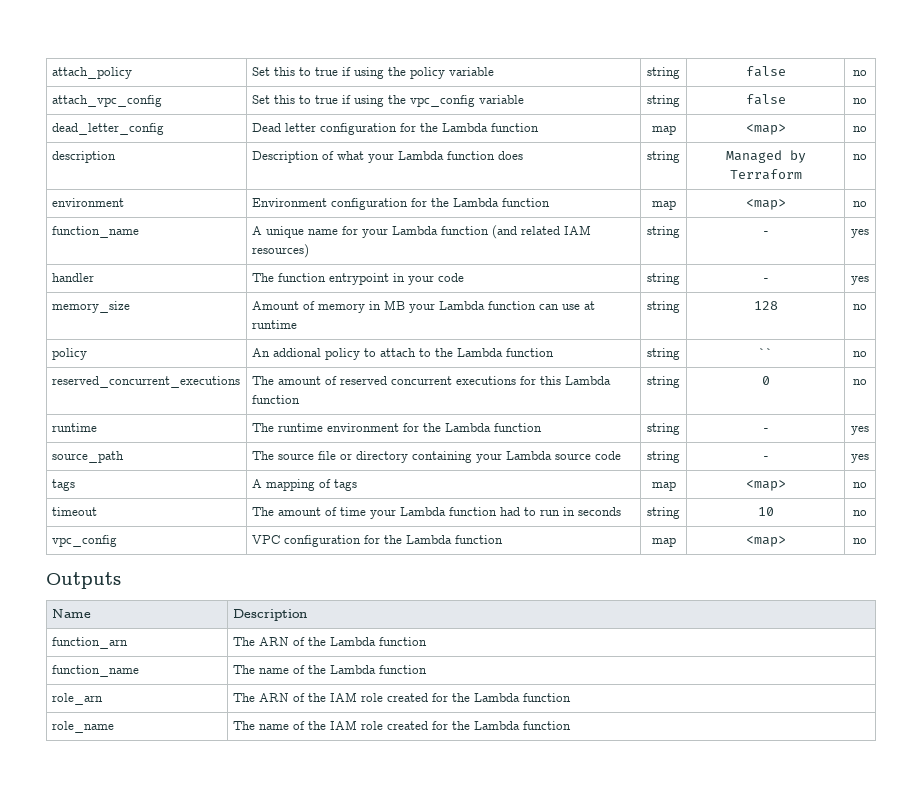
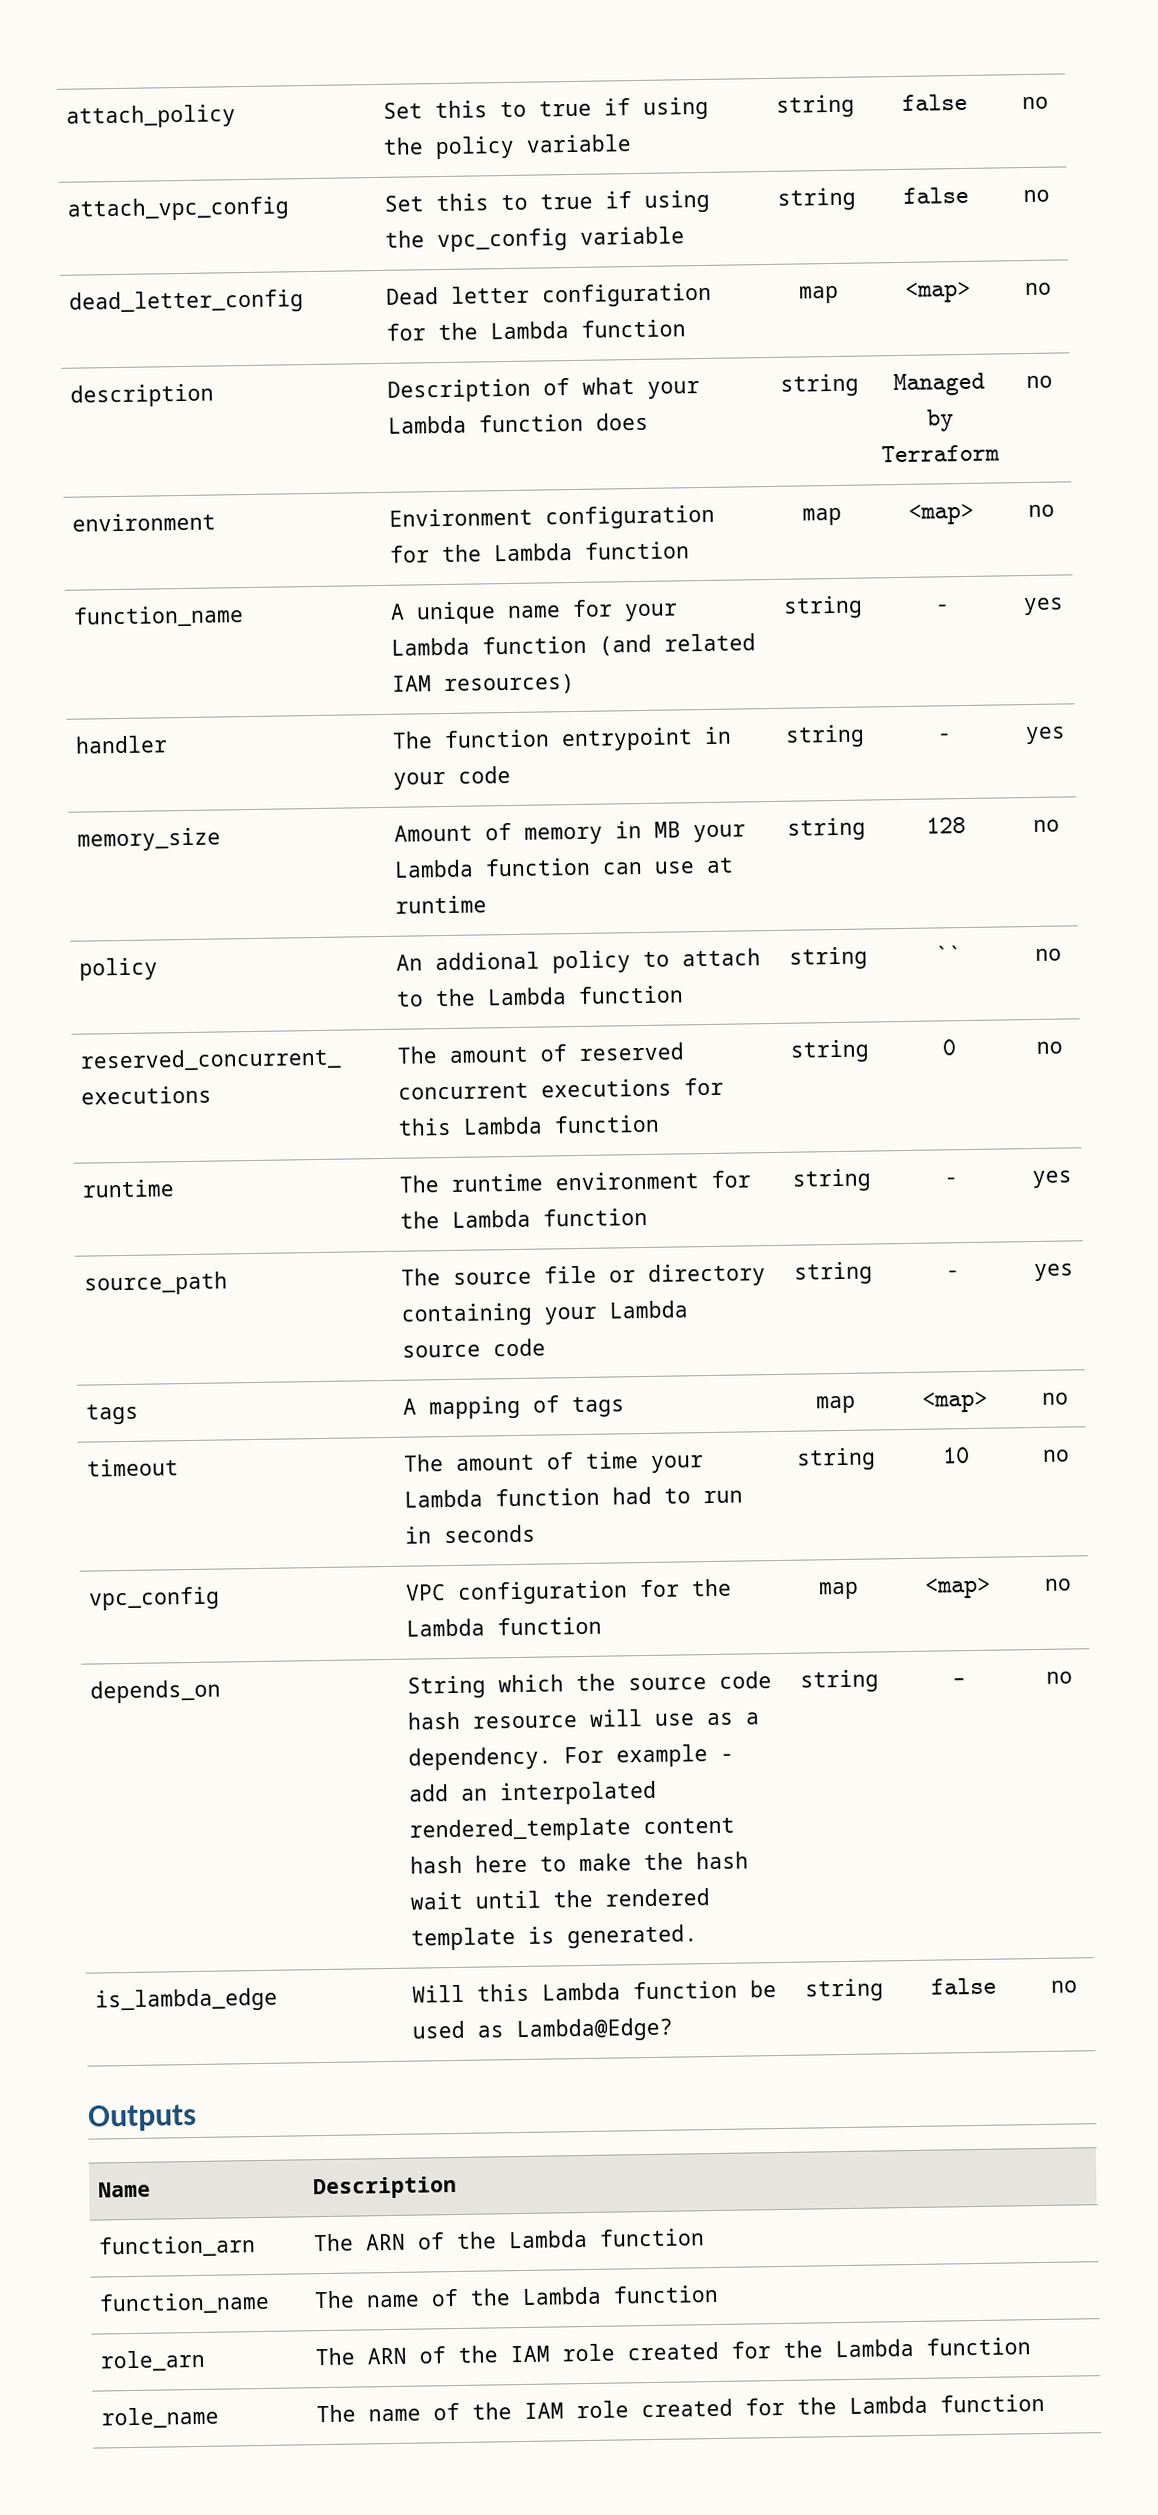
+ depends_on | String which the source code hash resource will use as a dependency. For example - add an interpolated rendered_template content hash here to make the hash wait until the rendered template is generated. | string | - | no
+ is_lambda_edge | Will this Lambda function be used as Lambda@Edge? | string | false | no

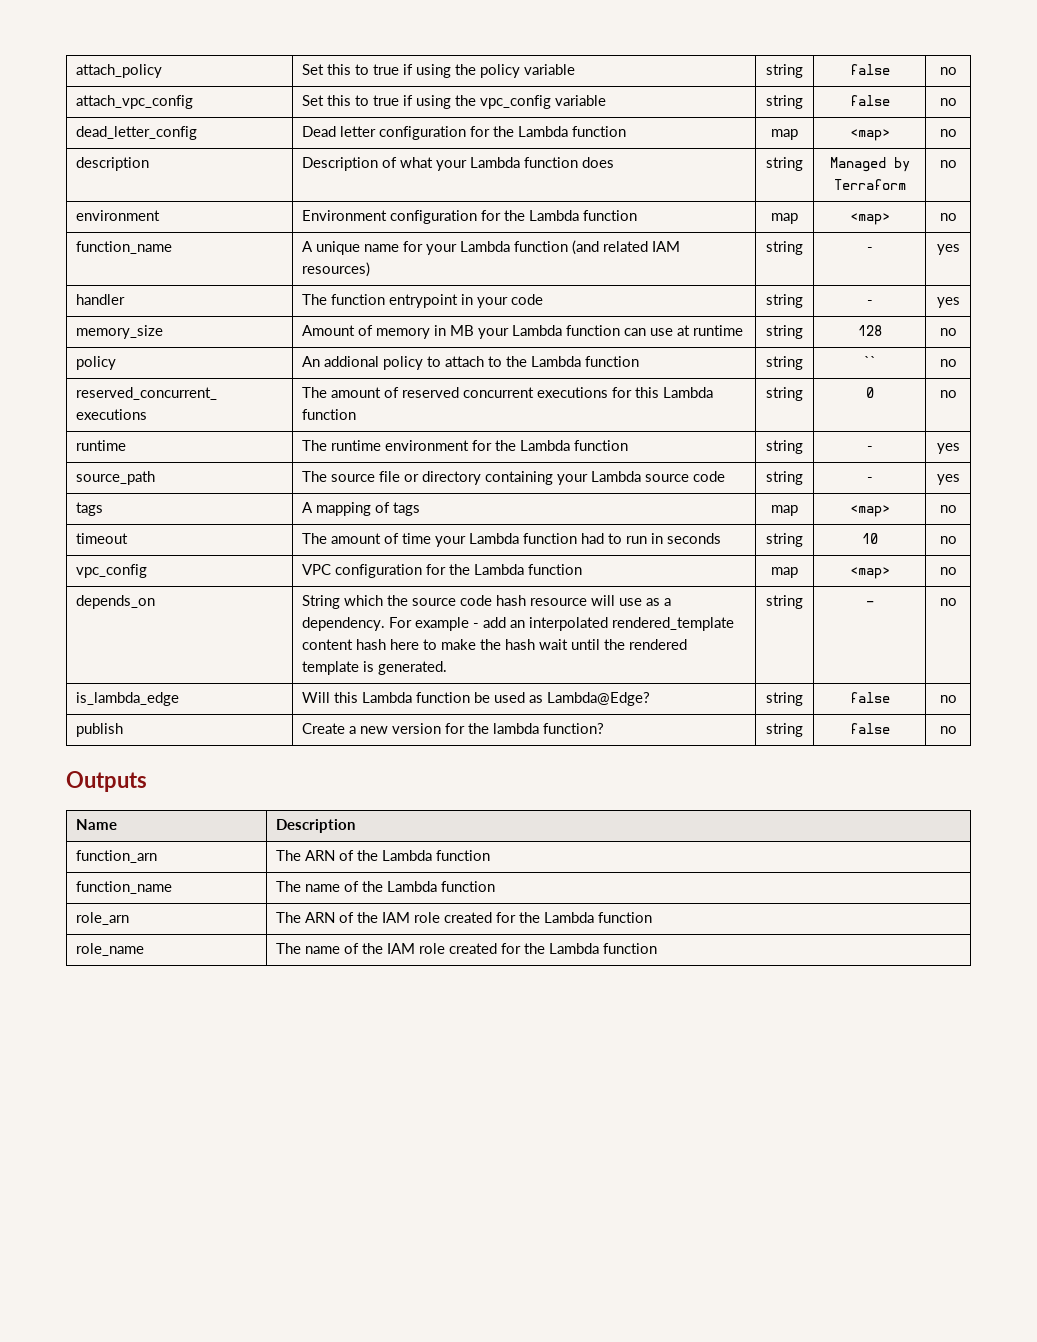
+ publish | Create a new version for the lambda function? | string | false | no

